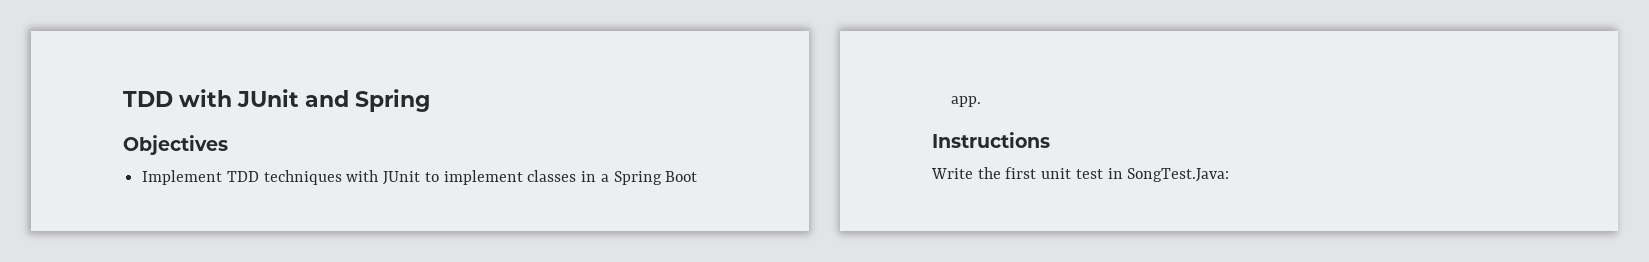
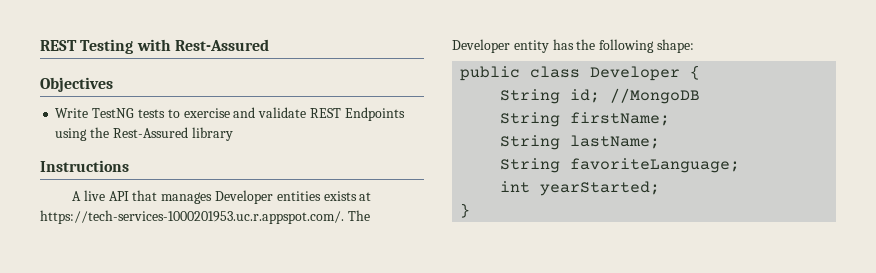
- TDD with JUnit and Spring
+ REST Testing with Rest-Assured
  Objectives
- Implement TDD techniques with JUnit to implement classes in a Spring Boot app.
+ Write TestNG tests to exercise and validate REST Endpoints using the Rest-Assured library
  Instructions
- Write the first unit test in SongTest.Java:
+ A live API that manages Developer entities exists at https://tech-services-1000201953.uc.r.appspot.com/. The Developer entity has the following shape:
+ public class Developer {
+ String id; //MongoDB
+ String firstName;
+ String lastName;
+ String favoriteLanguage;
+ int yearStarted;
+ }

